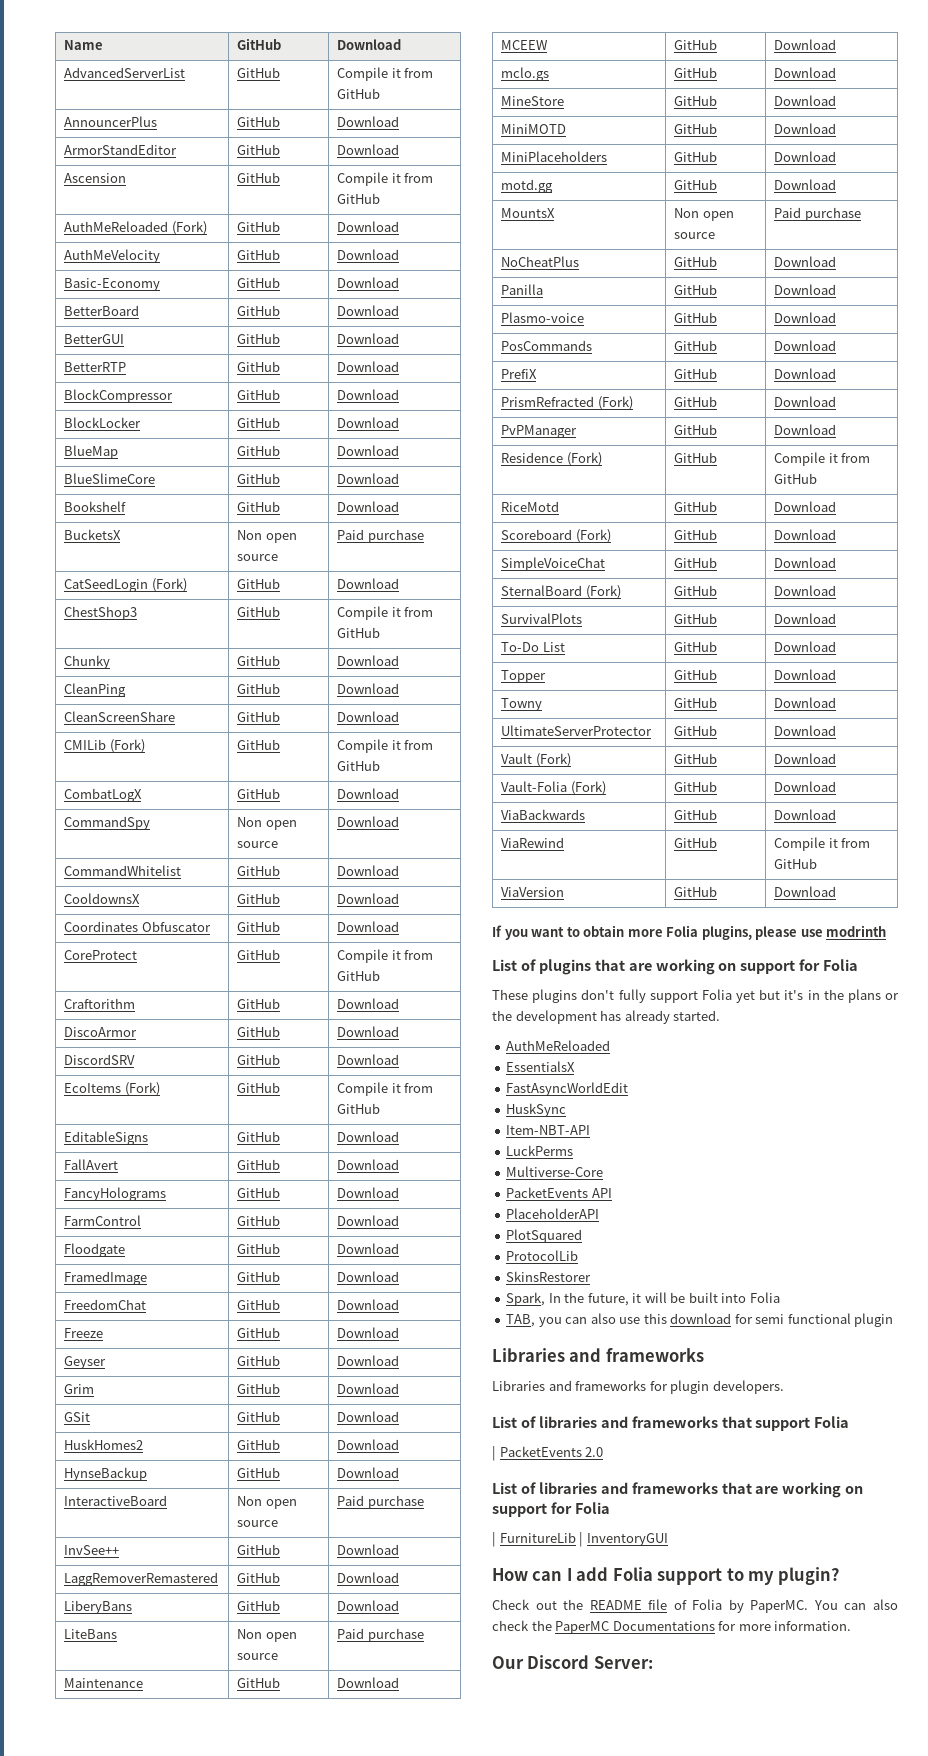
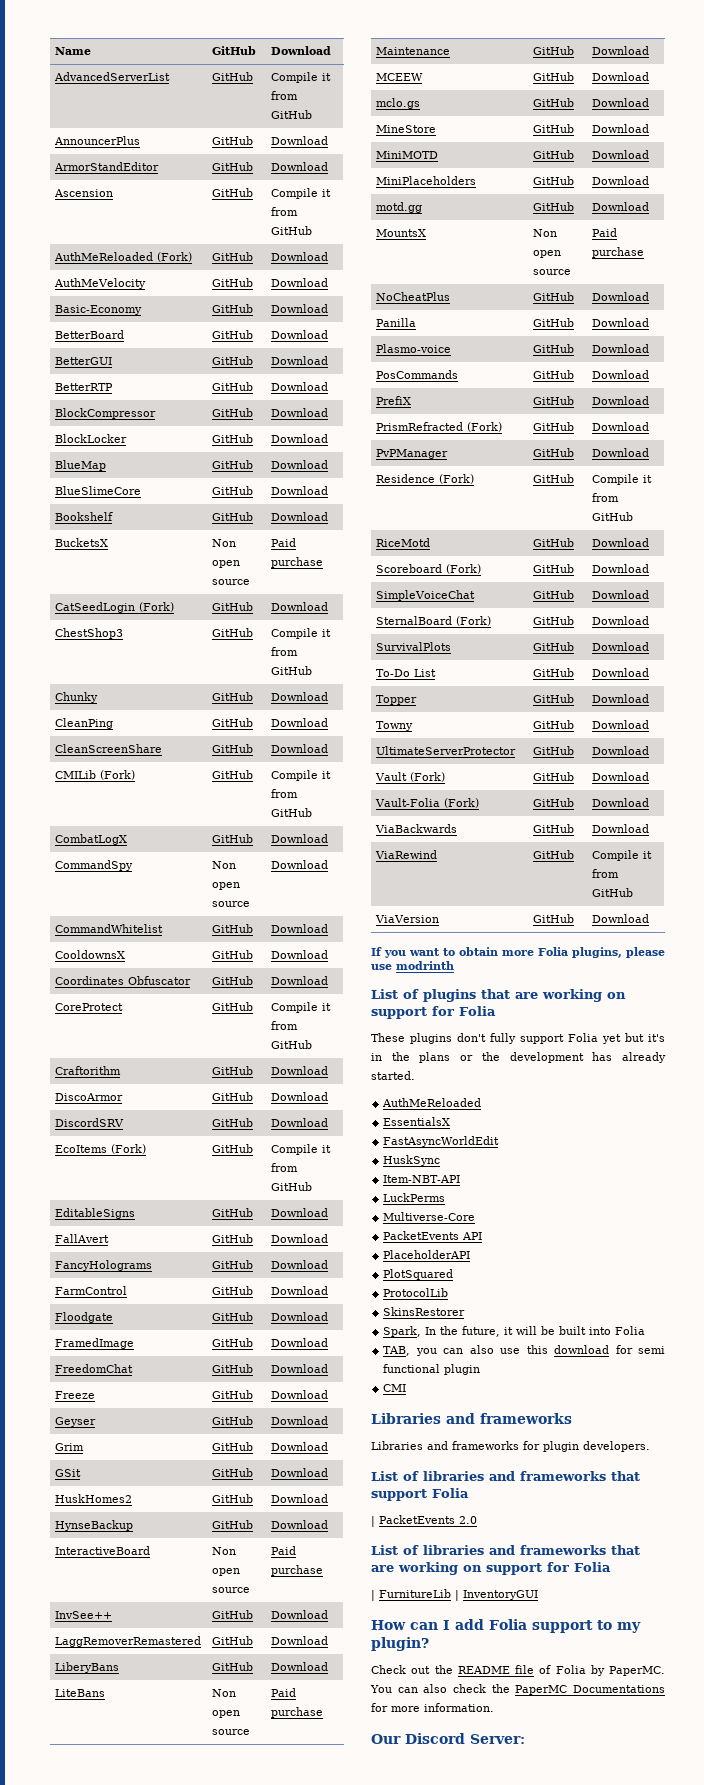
+ CMI

